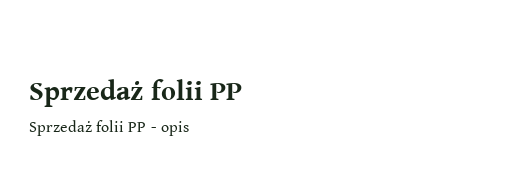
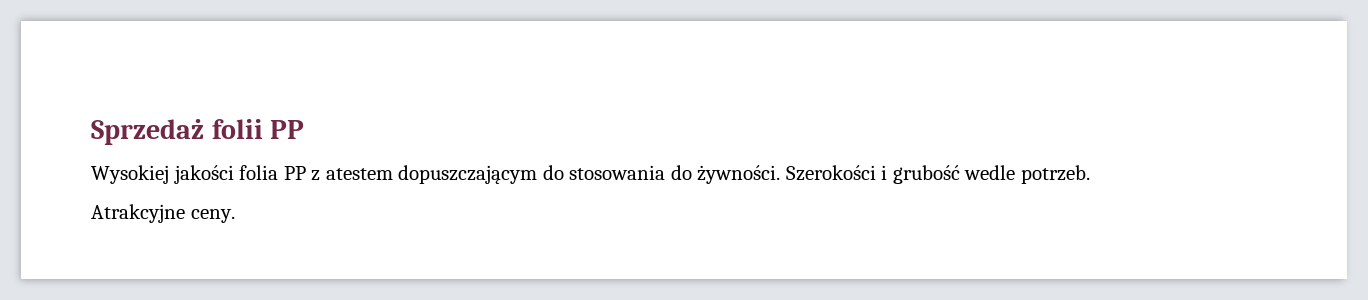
- Sprzedaż folii PP - opis
+ Wysokiej jakości folia PP z atestem dopuszczającym do stosowania do żywności. Szerokości i grubość wedle potrzeb.
+ Atrakcyjne ceny.

